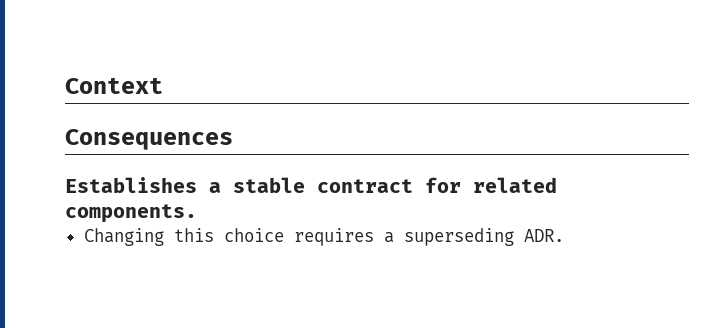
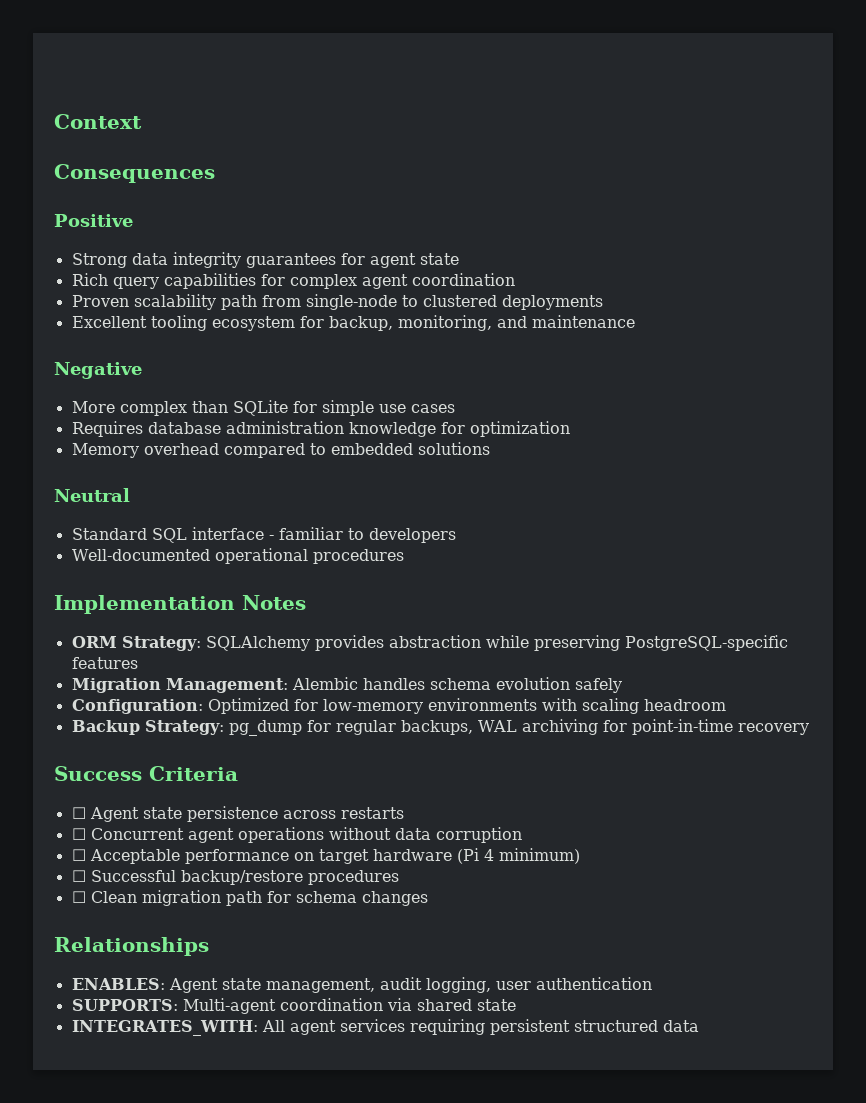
- Establishes a stable contract for related components.
- Changing this choice requires a superseding ADR.
+ Positive
+ Strong data integrity guarantees for agent state
+ Rich query capabilities for complex agent coordination
+ Proven scalability path from single-node to clustered deployments
+ Excellent tooling ecosystem for backup, monitoring, and maintenance
+ Negative
+ More complex than SQLite for simple use cases
+ Requires database administration knowledge for optimization
+ Memory overhead compared to embedded solutions
+ Neutral
+ Standard SQL interface - familiar to developers
+ Well-documented operational procedures
+ Implementation Notes
+ ORM Strategy: SQLAlchemy provides abstraction while preserving PostgreSQL-specific features
+ Migration Management: Alembic handles schema evolution safely
+ Configuration: Optimized for low-memory environments with scaling headroom
+ Backup Strategy: pg_dump for regular backups, WAL archiving for point-in-time recovery
+ Success Criteria
+ ☐ Agent state persistence across restarts
+ ☐ Concurrent agent operations without data corruption
+ ☐ Acceptable performance on target hardware (Pi 4 minimum)
+ ☐ Successful backup/restore procedures
+ ☐ Clean migration path for schema changes
+ Relationships
+ ENABLES: Agent state management, audit logging, user authentication
+ SUPPORTS: Multi-agent coordination via shared state
+ INTEGRATES_WITH: All agent services requiring persistent structured data

